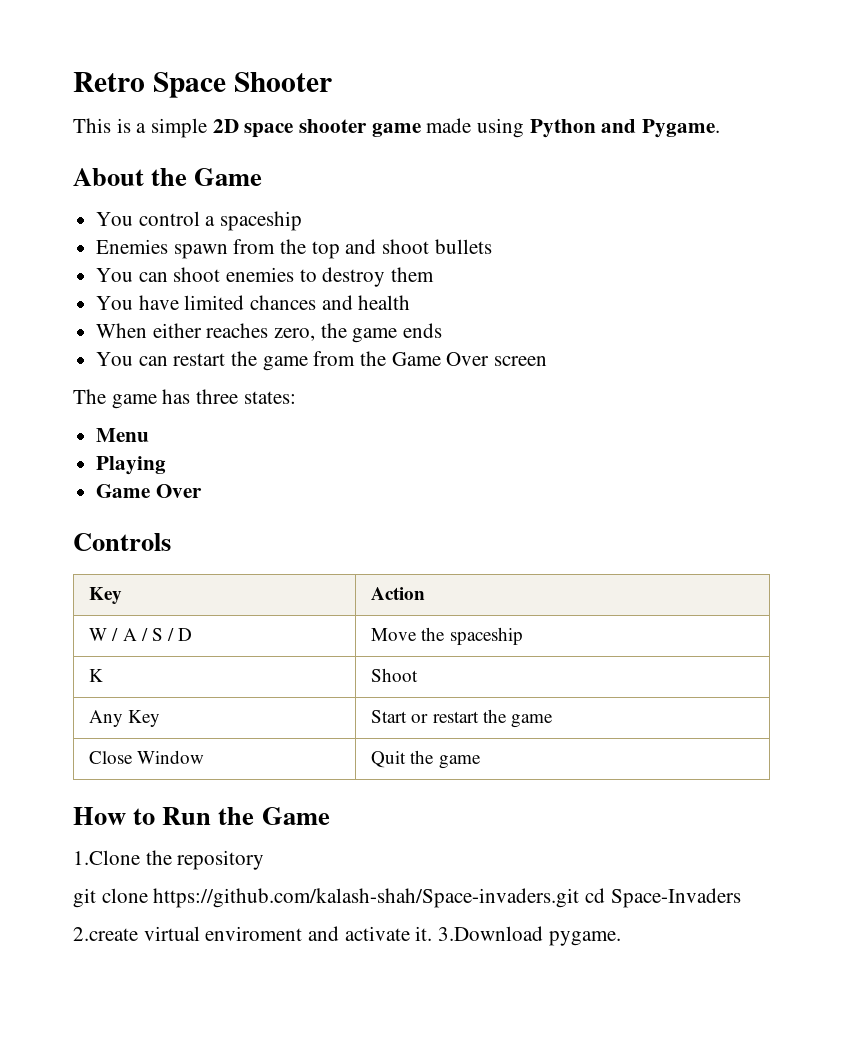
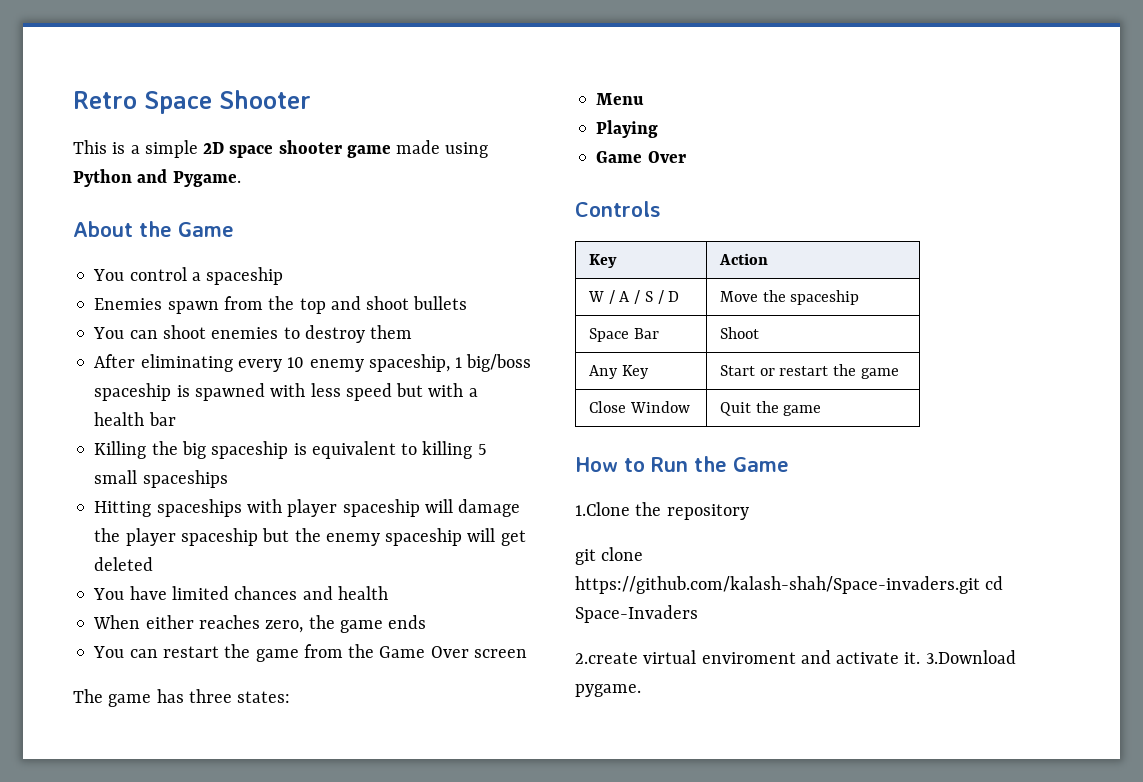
+ After eliminating every 10 enemy spaceship, 1 big/boss spaceship is spawned with less speed but with a health bar
+ Killing the big spaceship is equivalent to killing 5 small spaceships
+ Hitting spaceships with player spaceship will damage the player spaceship but the enemy spaceship will get deleted
- K | Shoot
+ Space Bar | Shoot

